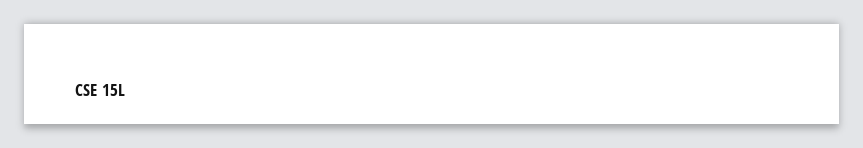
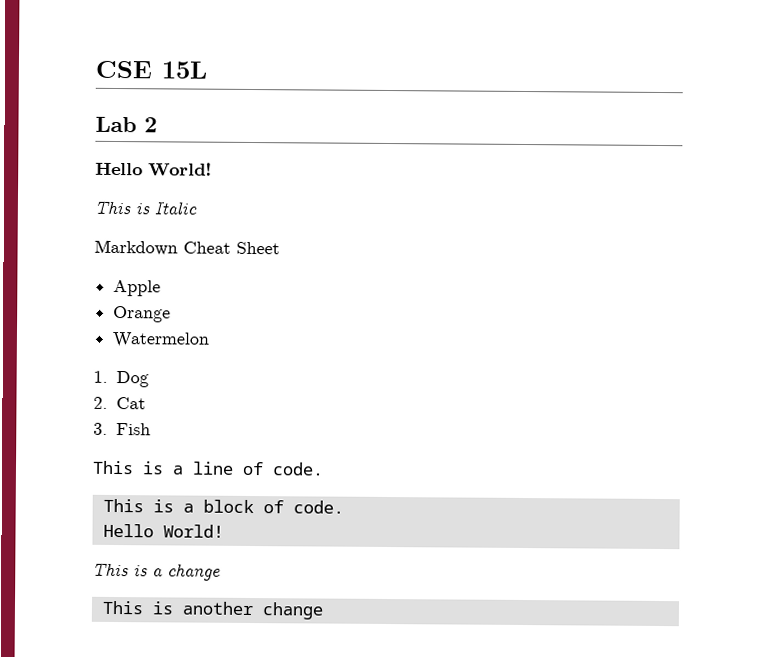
+ Lab 2
+ Hello World!
+ This is Italic
+ Markdown Cheat Sheet
+ Apple
+ Orange
+ Watermelon
+ 1. Dog
+ 2. Cat
+ 3. Fish
+ This is a line of code.
+ This is a block of code.
+ Hello World!
+ This is a change
+ This is another change

